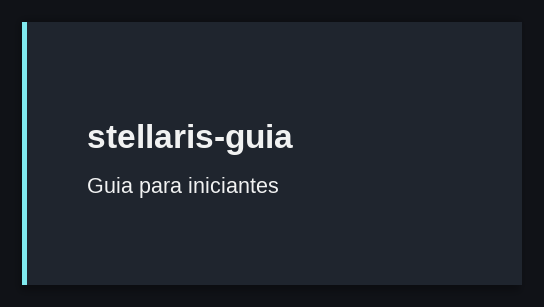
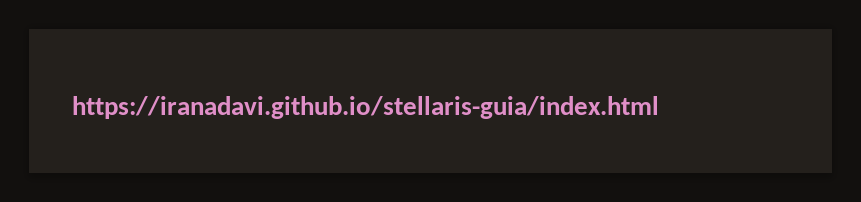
- stellaris-guia
- Guia para iniciantes
+ https://iranadavi.github.io/stellaris-guia/index.html

